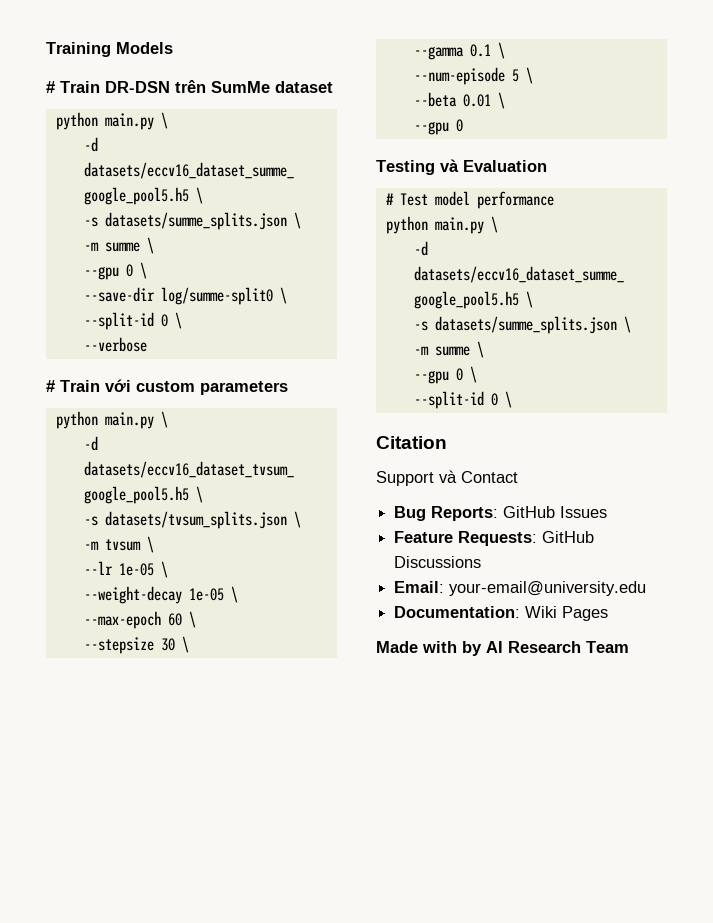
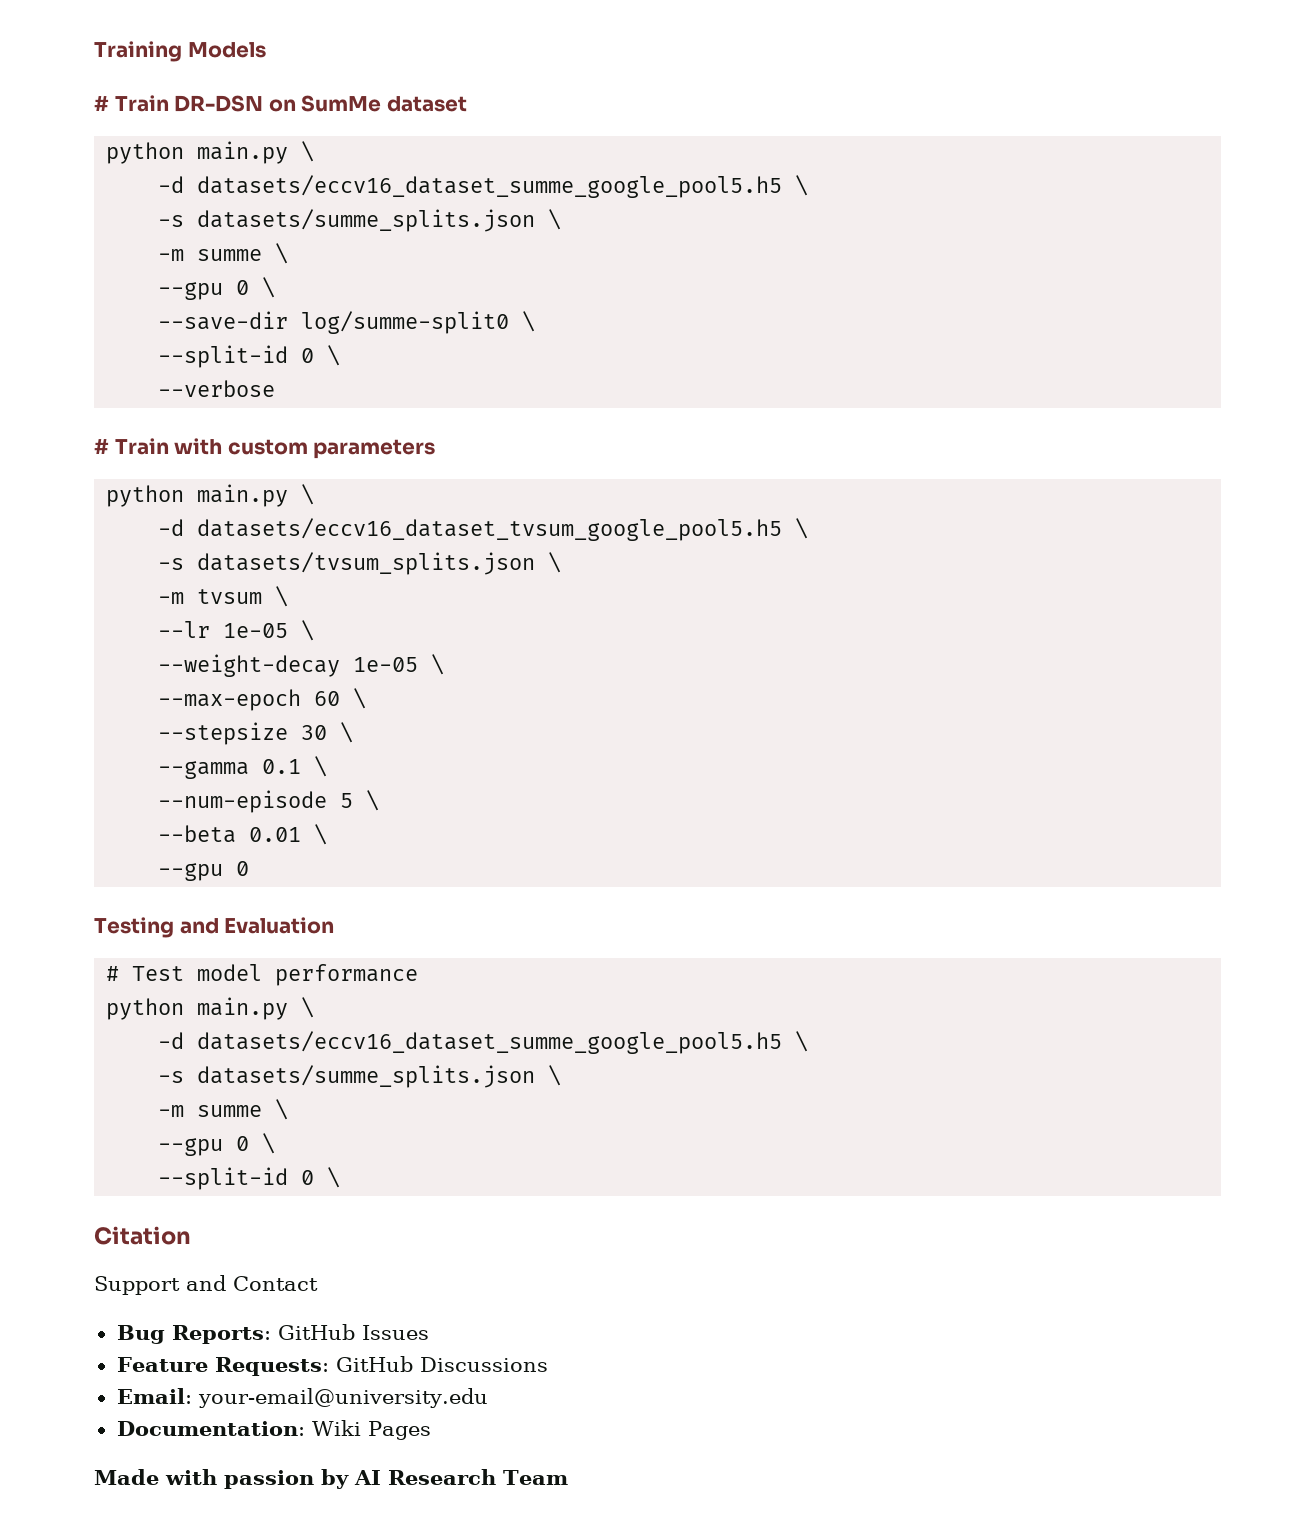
- # Train DR-DSN trên SumMe dataset
+ # Train DR-DSN on SumMe dataset
- # Train với custom parameters
+ # Train with custom parameters
- Testing và Evaluation
+ Testing and Evaluation
- Support và Contact
+ Support and Contact
- Made with by AI Research Team
+ Made with passion by AI Research Team

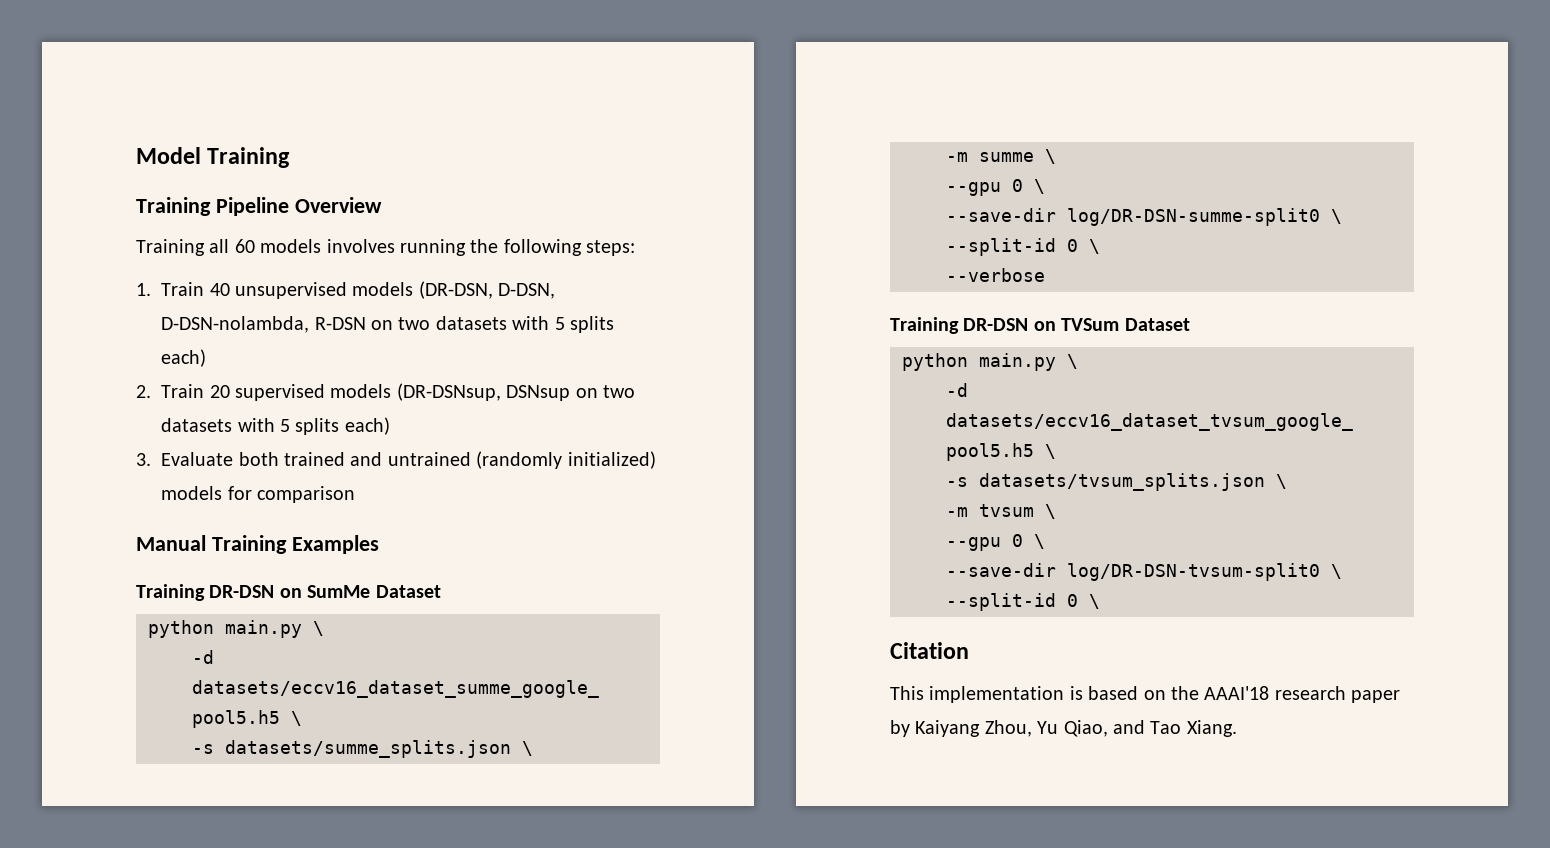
- Training Models
- # Train DR-DSN on SumMe dataset
+ Model Training
+ Training Pipeline Overview
+ Training all 60 models involves running the following steps:
+ 1. Train 40 unsupervised models (DR-DSN, D-DSN, D-DSN-nolambda, R-DSN on two datasets with 5 splits each)
+ 2. Train 20 supervised models (DR-DSNsup, DSNsup on two datasets with 5 splits each)
+ 3. Evaluate both trained and untrained (randomly initialized) models for comparison
+ Manual Training Examples
+ Training DR-DSN on SumMe Dataset
- --save-dir log/summe-split0 \
+ --save-dir log/DR-DSN-summe-split0 \
- # Train with custom parameters
+ Training DR-DSN on TVSum Dataset
  -m tvsum \
- --lr 1e-05 \
- --weight-decay 1e-05 \
- --max-epoch 60 \
- --stepsize 30 \
- --gamma 0.1 \
- --num-episode 5 \
- --beta 0.01 \
- --gpu 0
- Testing and Evaluation
- # Test model performance
- python main.py \
- -d datasets/eccv16_dataset_summe_google_pool5.h5 \
- -s datasets/summe_splits.json \
- -m summe \
  --gpu 0 \
+ --save-dir log/DR-DSN-tvsum-split0 \
- Support and Contact
- Bug Reports: GitHub Issues
- Feature Requests: GitHub Discussions
- Email: your-email@university.edu
- Documentation: Wiki Pages
- Made with passion by AI Research Team
+ This implementation is based on the AAAI'18 research paper by Kaiyang Zhou, Yu Qiao, and Tao Xiang.

